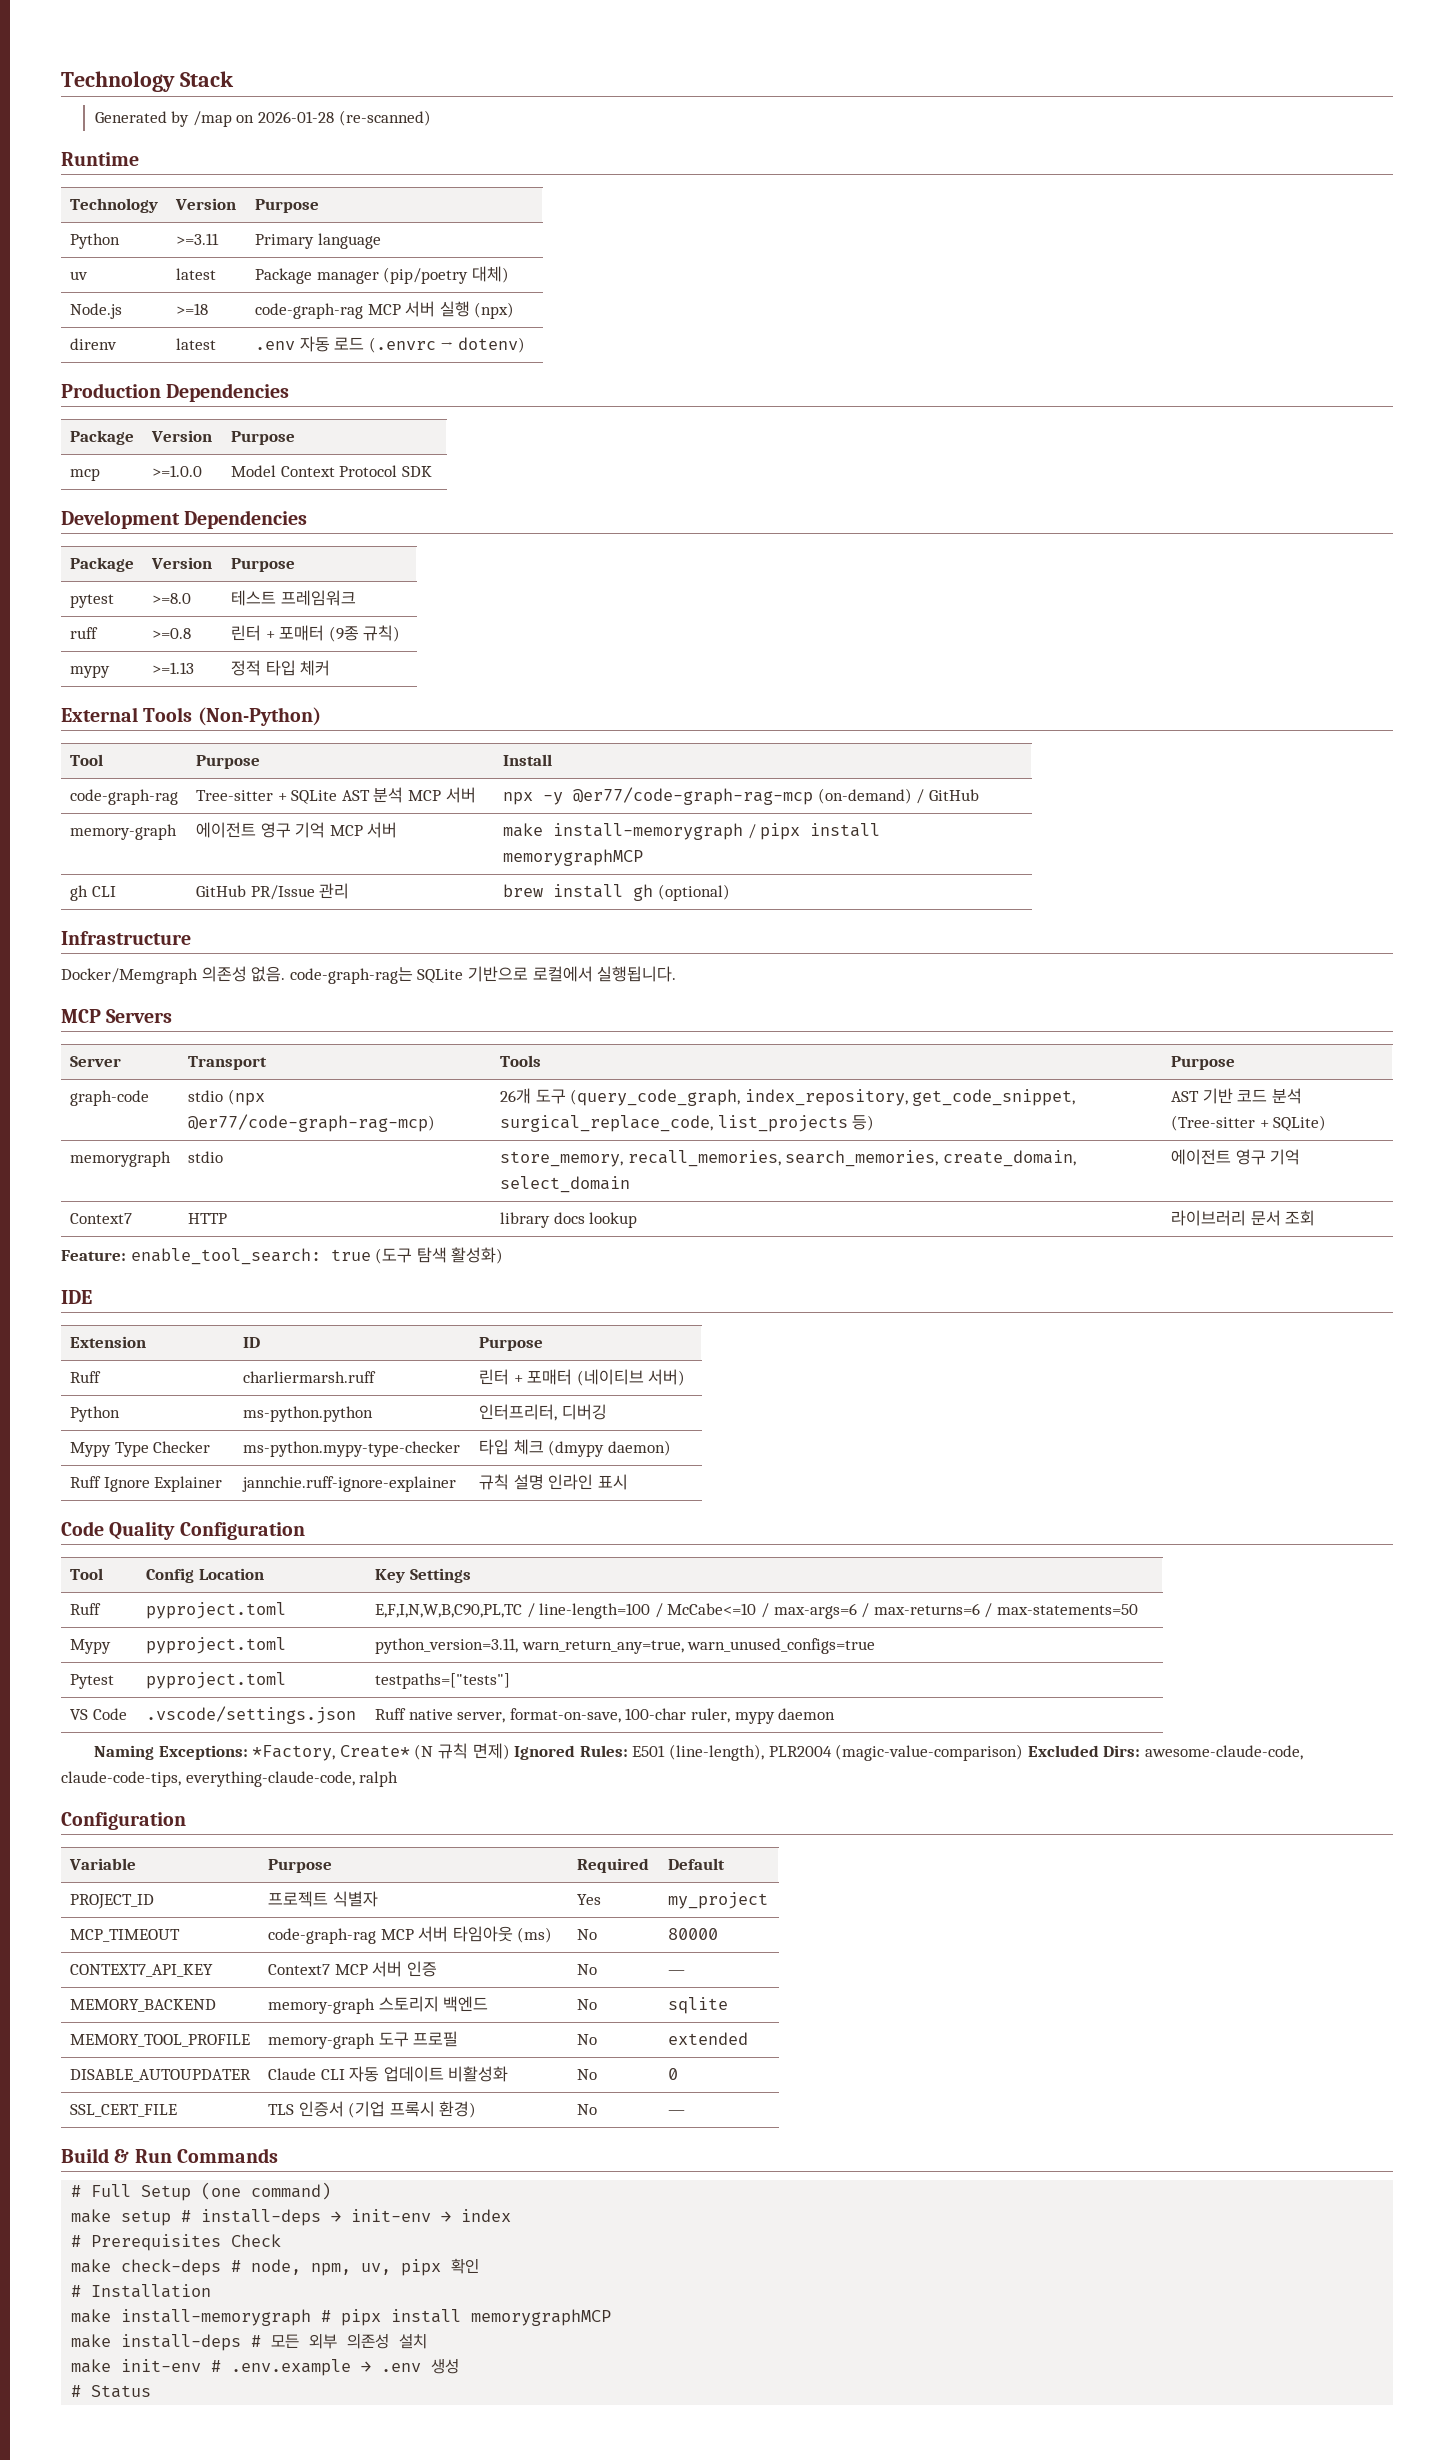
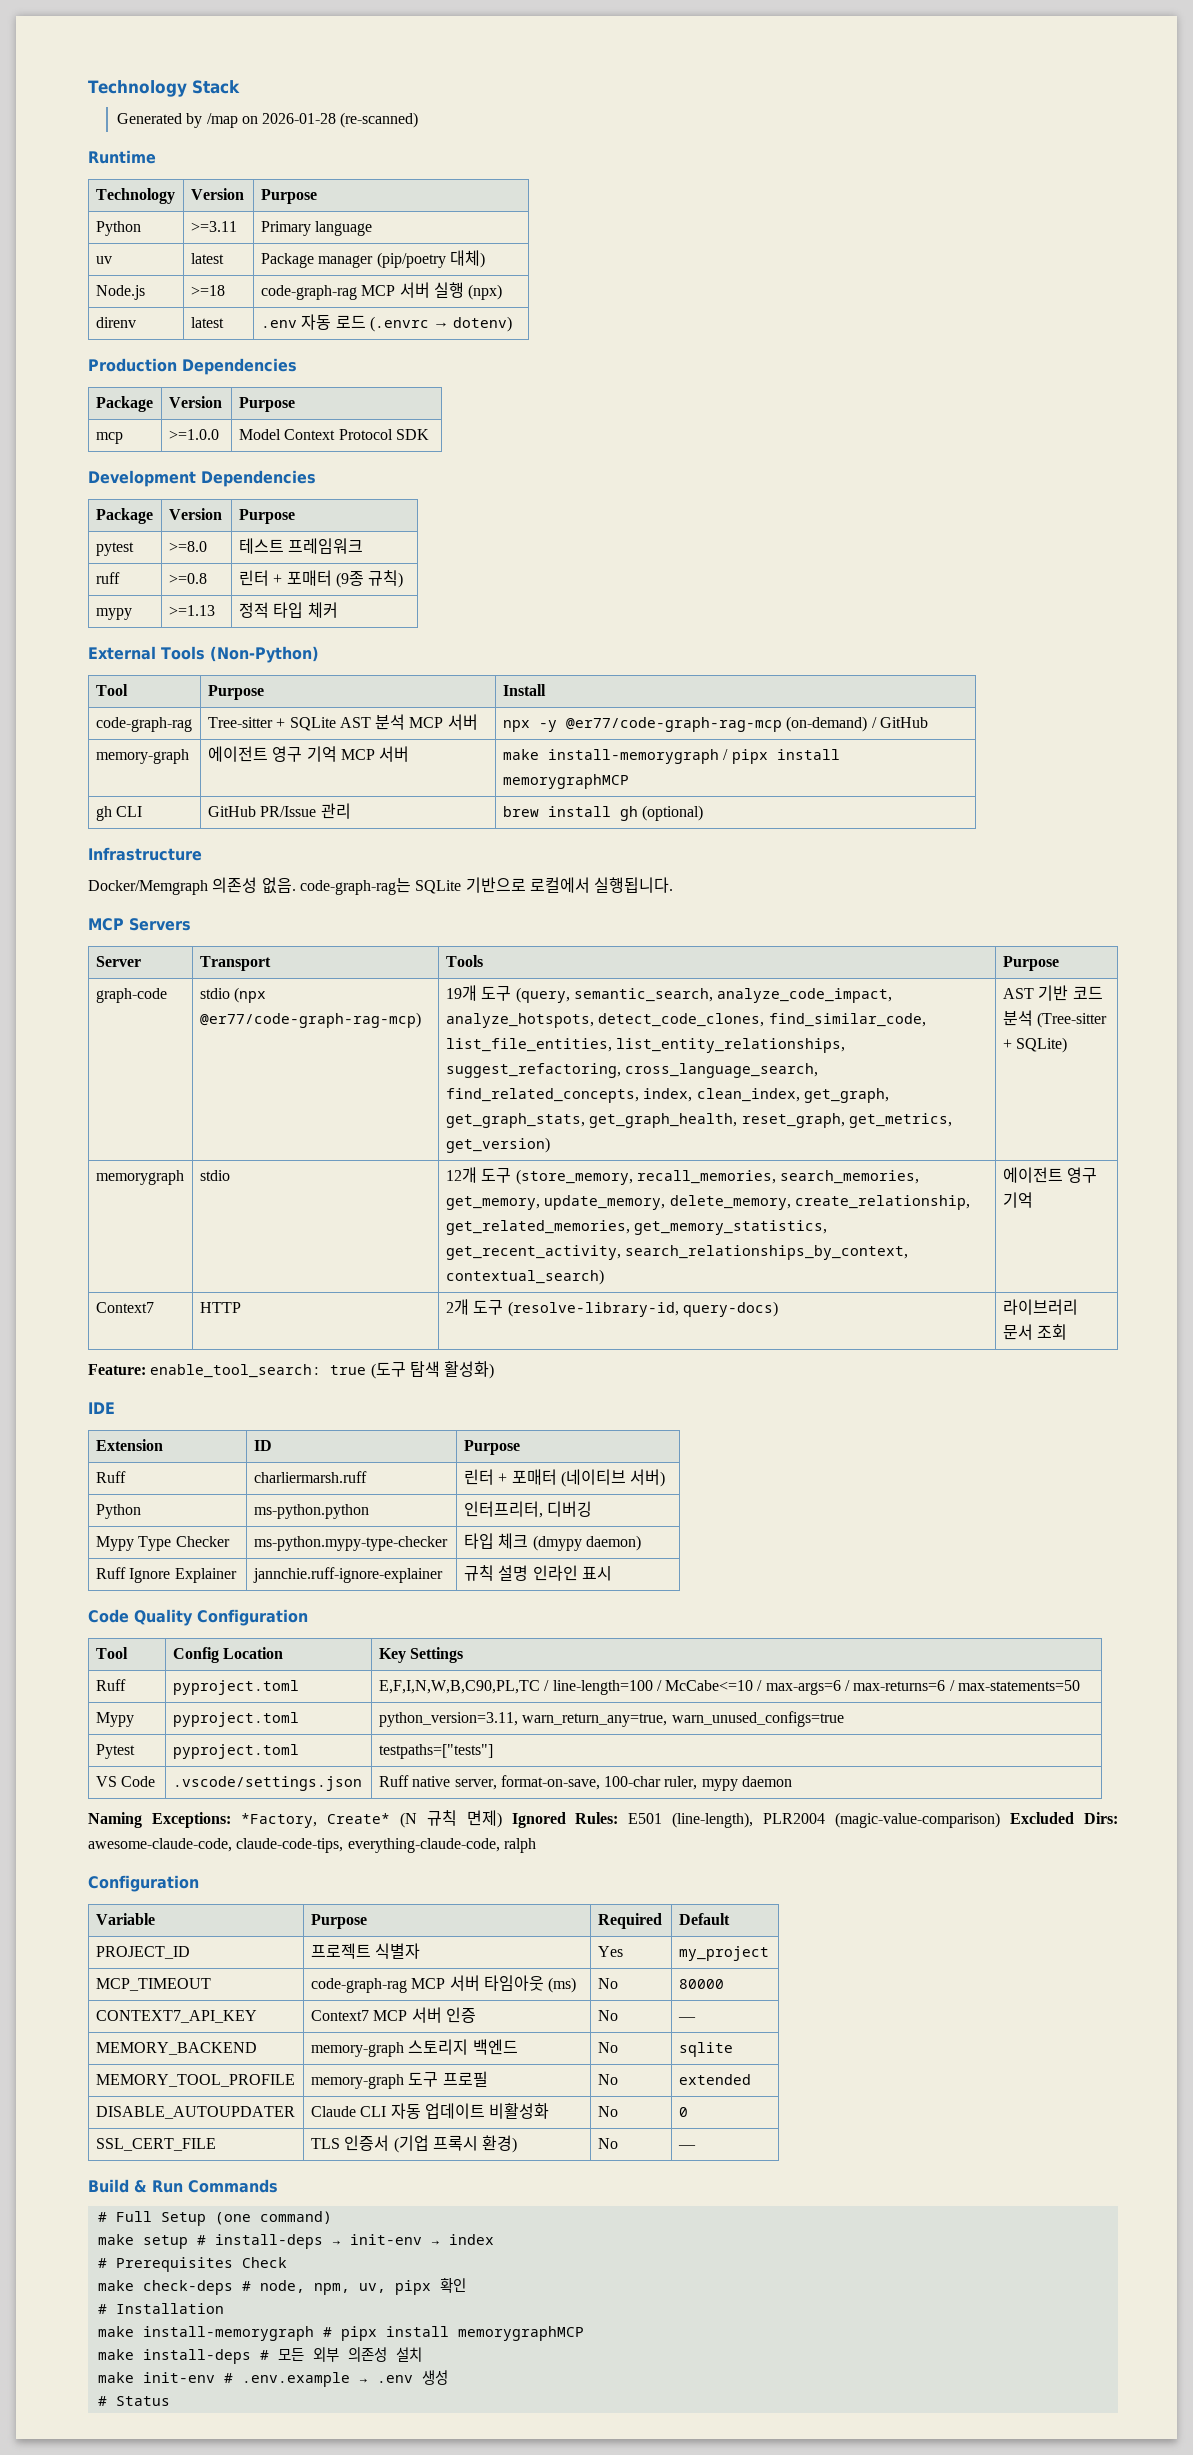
- graph-code | stdio (npx @er77/code-graph-rag-mcp) | 26개 도구 (query_code_graph, index_repository, get_code_snippet, surgical_replace_code, list_projects 등) | AST 기반 코드 분석 (Tree-sitter + SQLite)
+ graph-code | stdio (npx @er77/code-graph-rag-mcp) | 19개 도구 (query, semantic_search, analyze_code_impact, analyze_hotspots, detect_code_clones, find_similar_code, list_file_entities, list_entity_relationships, suggest_refactoring, cross_language_search, find_related_concepts, index, clean_index, get_graph, get_graph_stats, get_graph_health, reset_graph, get_metrics, get_version) | AST 기반 코드 분석 (Tree-sitter + SQLite)
- memorygraph | stdio | store_memory, recall_memories, search_memories, create_domain, select_domain | 에이전트 영구 기억
+ memorygraph | stdio | 12개 도구 (store_memory, recall_memories, search_memories, get_memory, update_memory, delete_memory, create_relationship, get_related_memories, get_memory_statistics, get_recent_activity, search_relationships_by_context, contextual_search) | 에이전트 영구 기억
- Context7 | HTTP | library docs lookup | 라이브러리 문서 조회
+ Context7 | HTTP | 2개 도구 (resolve-library-id, query-docs) | 라이브러리 문서 조회

